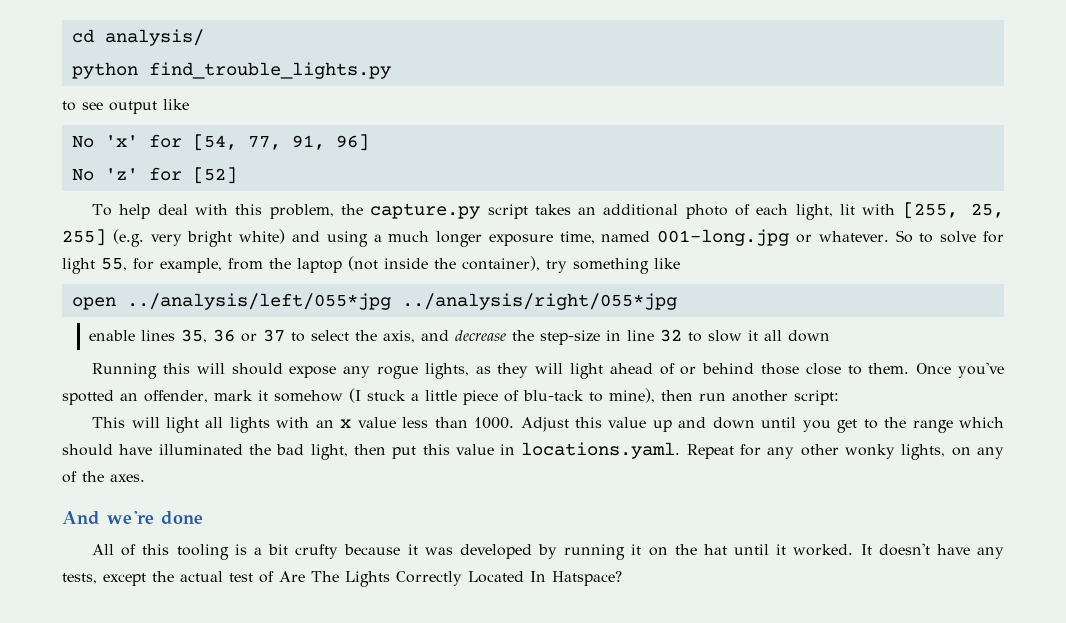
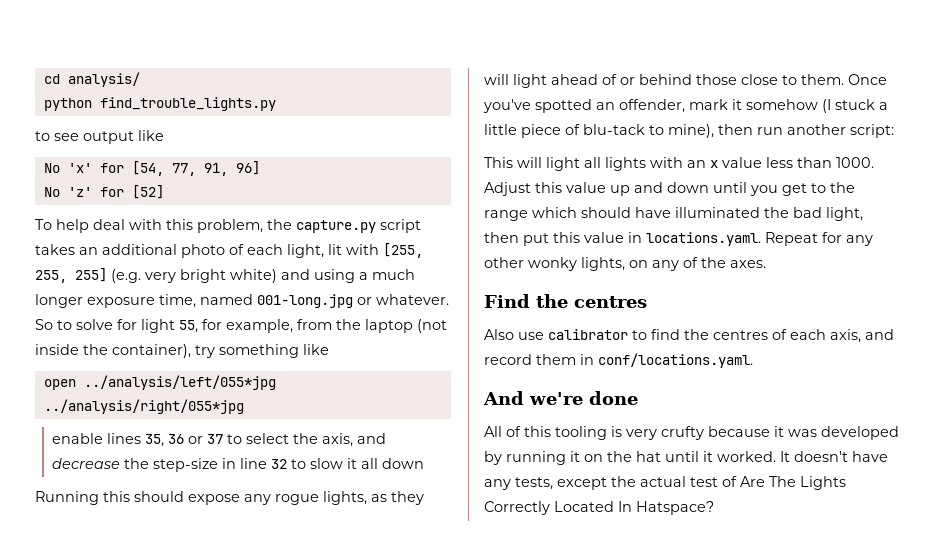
- To help deal with this problem, the capture.py script takes an additional photo of each light, lit with [255, 25, 255] (e.g. very bright white) and using a much longer exposure time, named 001-long.jpg or whatever.
+ To help deal with this problem, the capture.py script takes an additional photo of each light, lit with [255, 255, 255] (e.g. very bright white) and using a much longer exposure time, named 001-long.jpg or whatever.
- Running this will should expose any rogue lights, as they will light ahead of or behind those close to them.
+ Running this should expose any rogue lights, as they will light ahead of or behind those close to them.
+ Find the centres
+ Also use calibrator to find the centres of each axis, and record them in conf/locations.yaml.
- All of this tooling is a bit crufty because it was developed by running it on the hat until it worked.
+ All of this tooling is very crufty because it was developed by running it on the hat until it worked.

